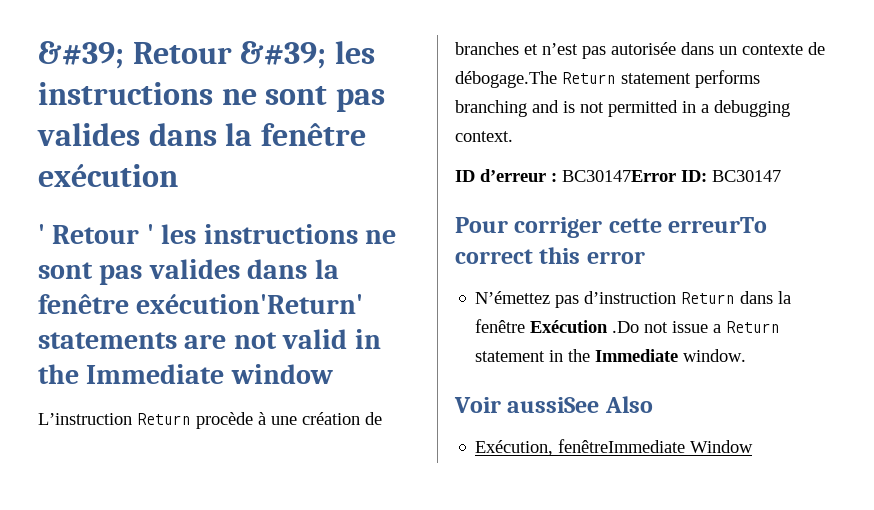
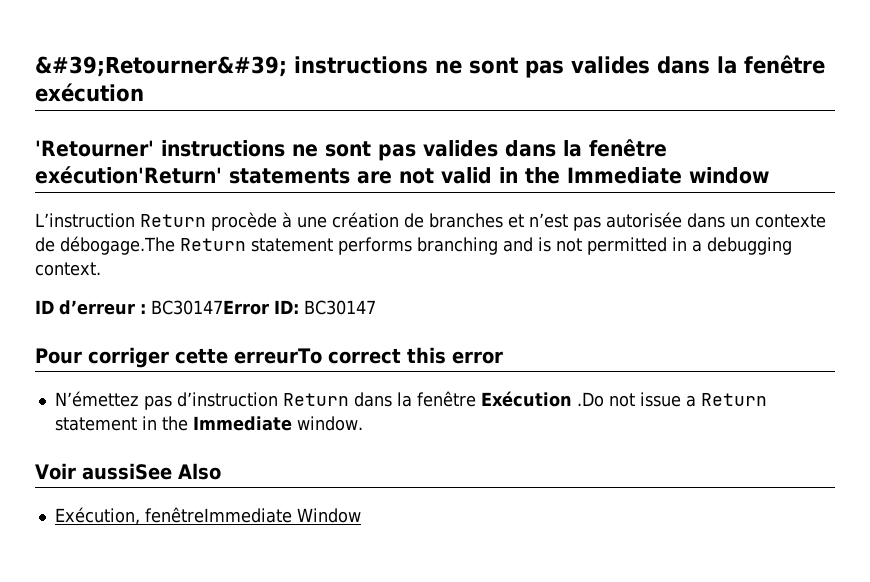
- &#39; Retour &#39; les instructions ne sont pas valides dans la fenêtre exécution
+ &#39;Retourner&#39; instructions ne sont pas valides dans la fenêtre exécution
- ' Retour ' les instructions ne sont pas valides dans la fenêtre exécution'Return' statements are not valid in the Immediate window
+ 'Retourner' instructions ne sont pas valides dans la fenêtre exécution'Return' statements are not valid in the Immediate window

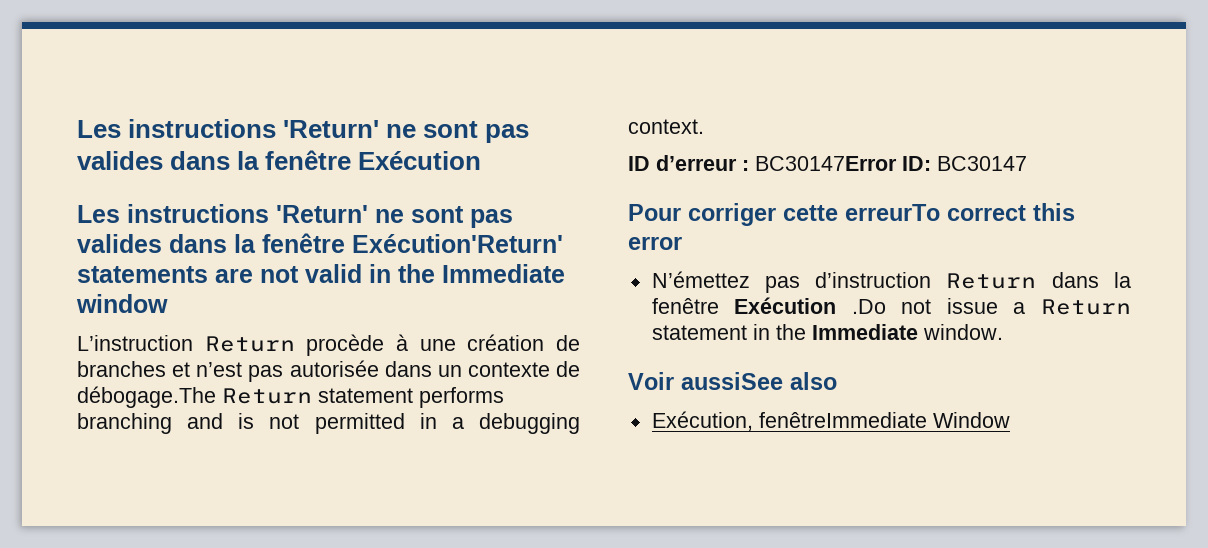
- &#39;Retourner&#39; instructions ne sont pas valides dans la fenêtre exécution
- 'Retourner' instructions ne sont pas valides dans la fenêtre exécution'Return' statements are not valid in the Immediate window
+ Les instructions 'Return' ne sont pas valides dans la fenêtre Exécution
+ Les instructions 'Return' ne sont pas valides dans la fenêtre Exécution'Return' statements are not valid in the Immediate window
- Voir aussiSee Also
+ Voir aussiSee also

